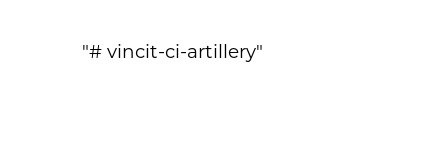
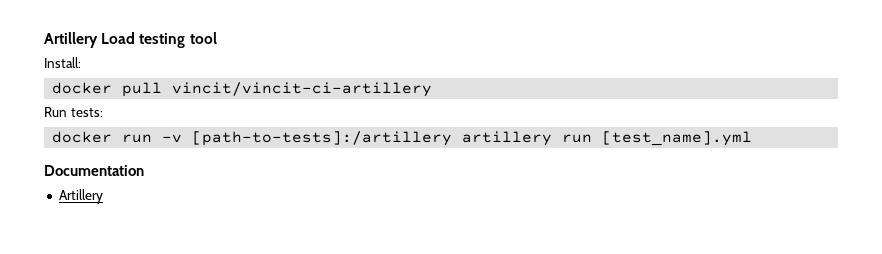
- "# vincit-ci-artillery"
+ Artillery Load testing tool
+ Install:
+ docker pull vincit/vincit-ci-artillery
+ Run tests:
+ docker run -v [path-to-tests]:/artillery artillery run [test_name].yml
+ Documentation
+ Artillery

